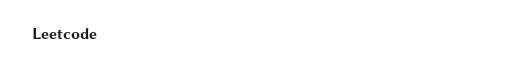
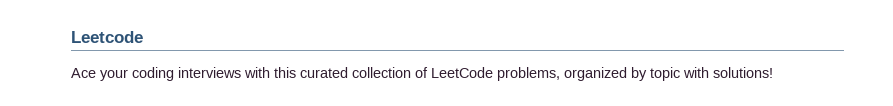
+ Ace your coding interviews with this curated collection of LeetCode problems, organized by topic with solutions!

